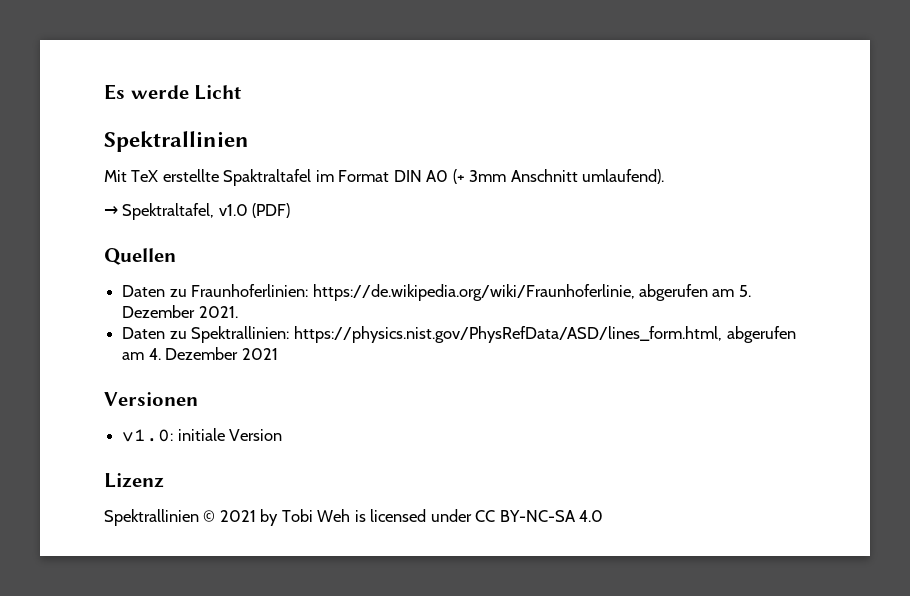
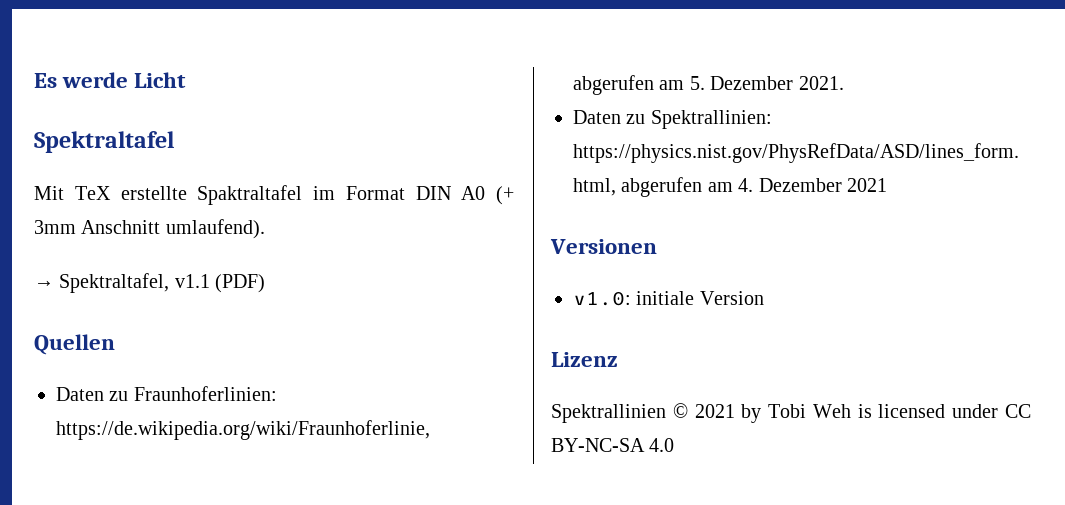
  Es werde Licht
- Spektrallinien
+ Spektraltafel
- → Spektraltafel, v1.0 (PDF)
+ → Spektraltafel, v1.1 (PDF)

